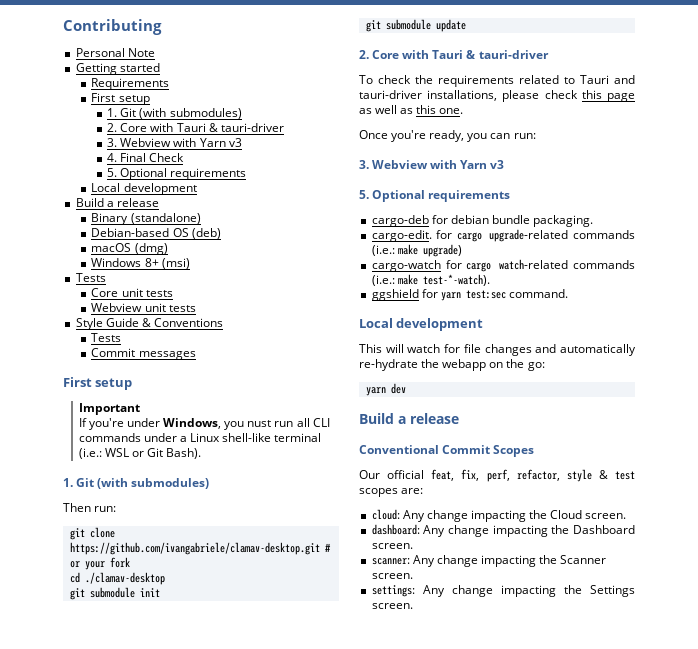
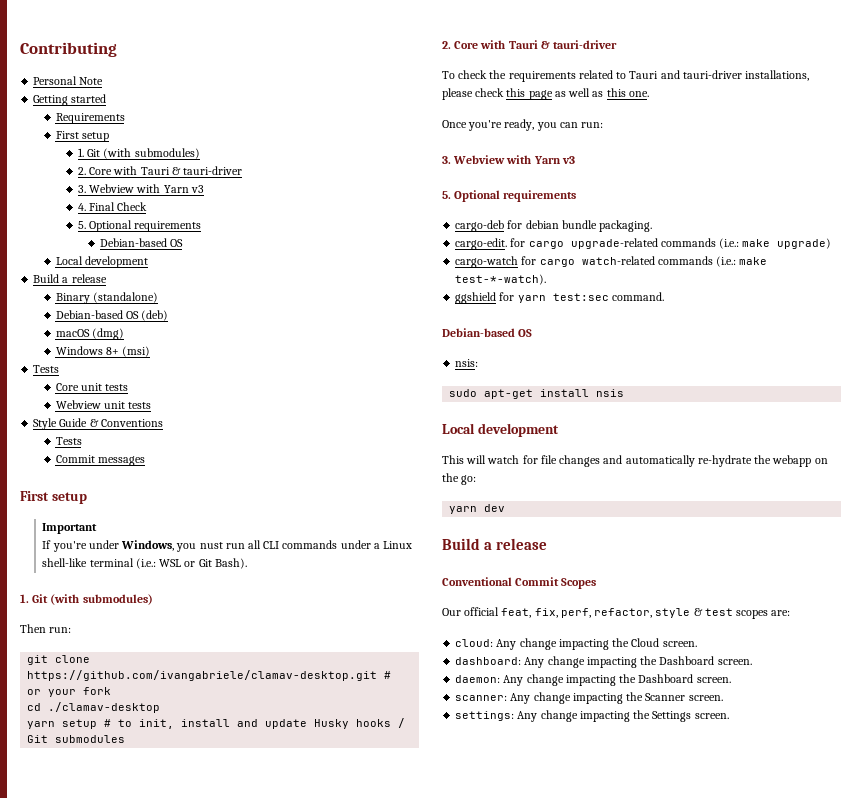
  4. Final Check
  5. Optional requirements
+ Debian-based OS
- git submodule init
- git submodule update
+ yarn setup # to init, install and update Husky hooks / Git submodules
  ggshield for yarn test:sec command.
+ Debian-based OS
+ nsis:
+ sudo apt-get install nsis
+ daemon: Any change impacting the Dashboard screen.

